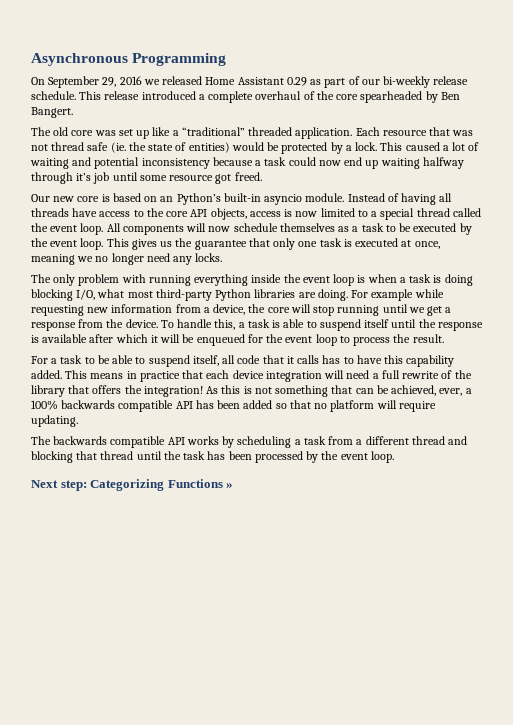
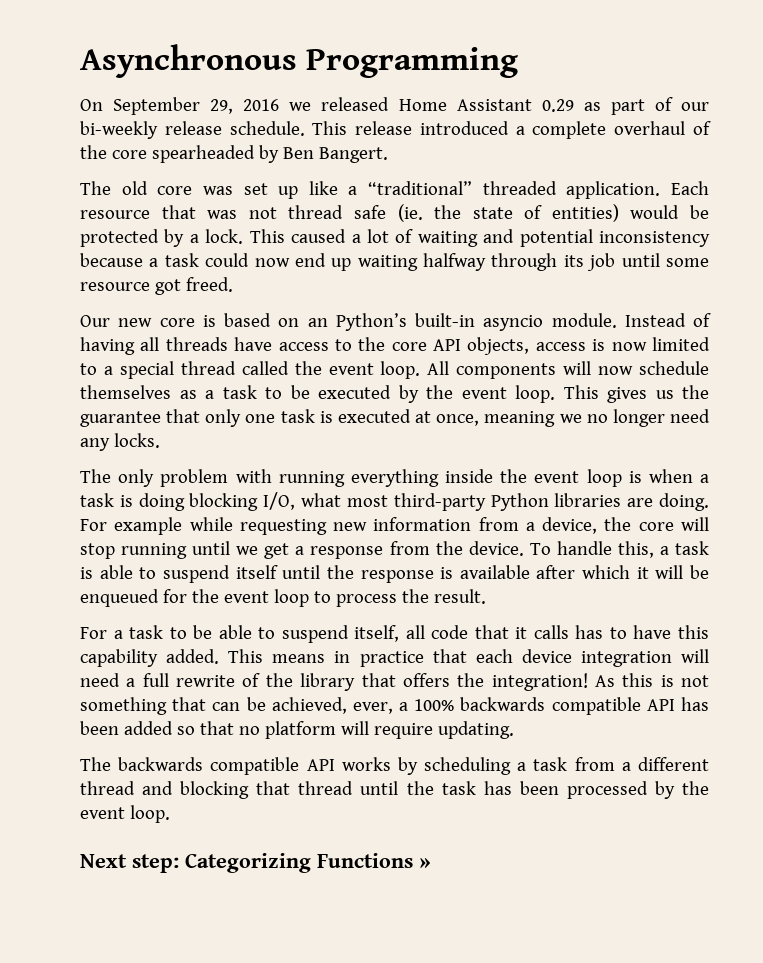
- This caused a lot of waiting and potential inconsistency because a task could now end up waiting halfway through it’s job until some resource got freed.
+ This caused a lot of waiting and potential inconsistency because a task could now end up waiting halfway through its job until some resource got freed.

